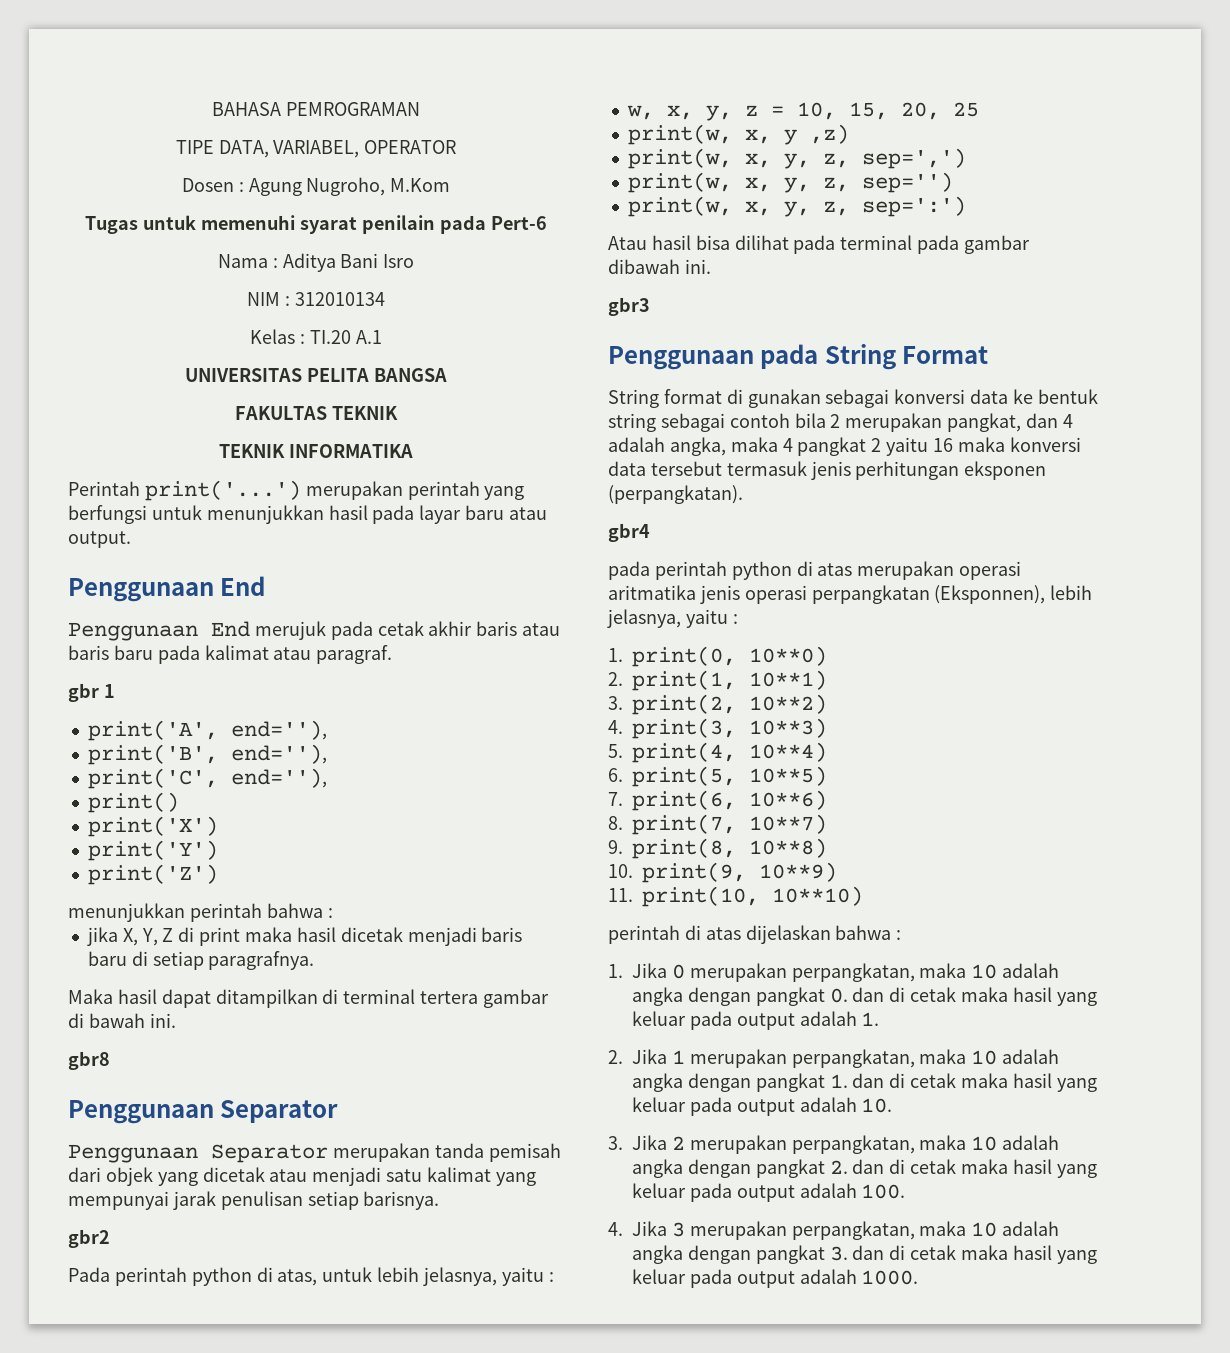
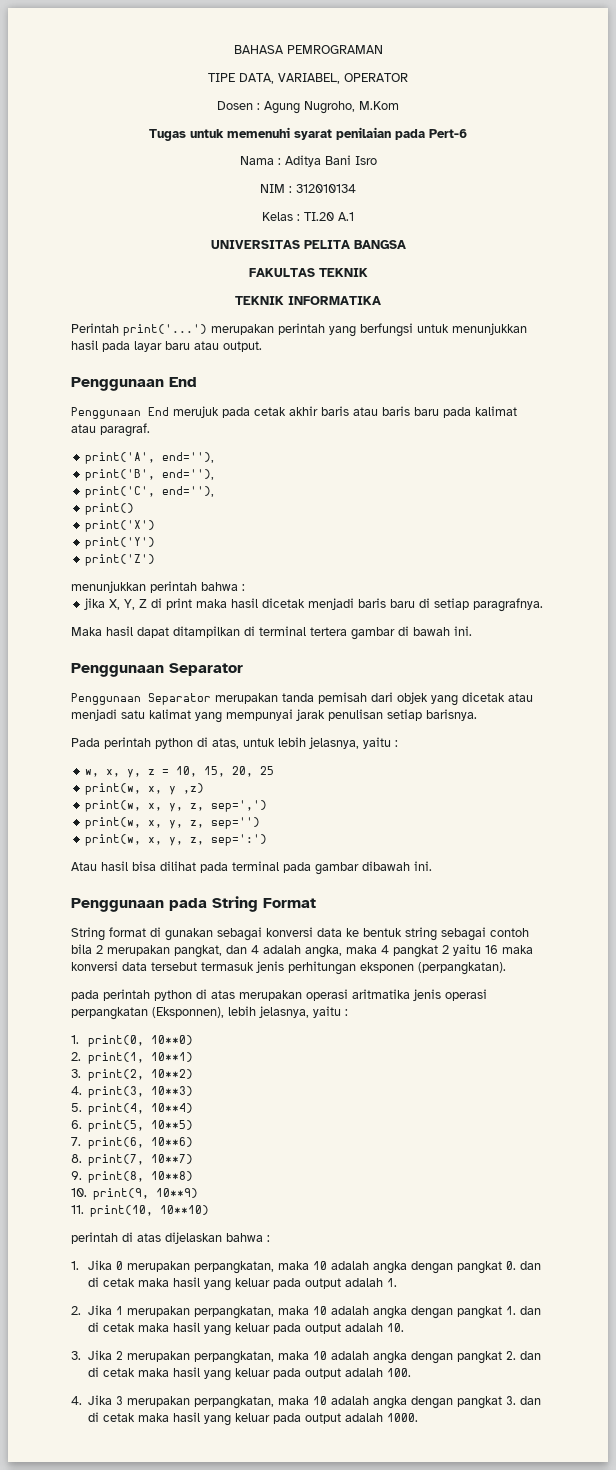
- Tugas untuk memenuhi syarat penilain pada Pert-6
+ Tugas untuk memenuhi syarat penilaian pada Pert-6
- gbr 1
- gbr8
- gbr2
- gbr3
- gbr4

